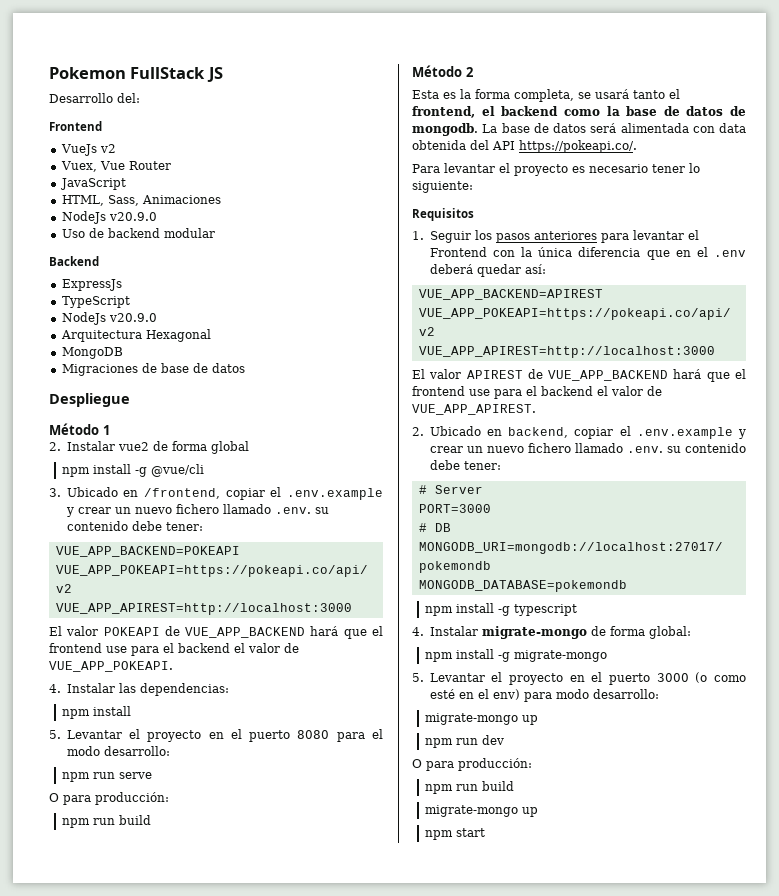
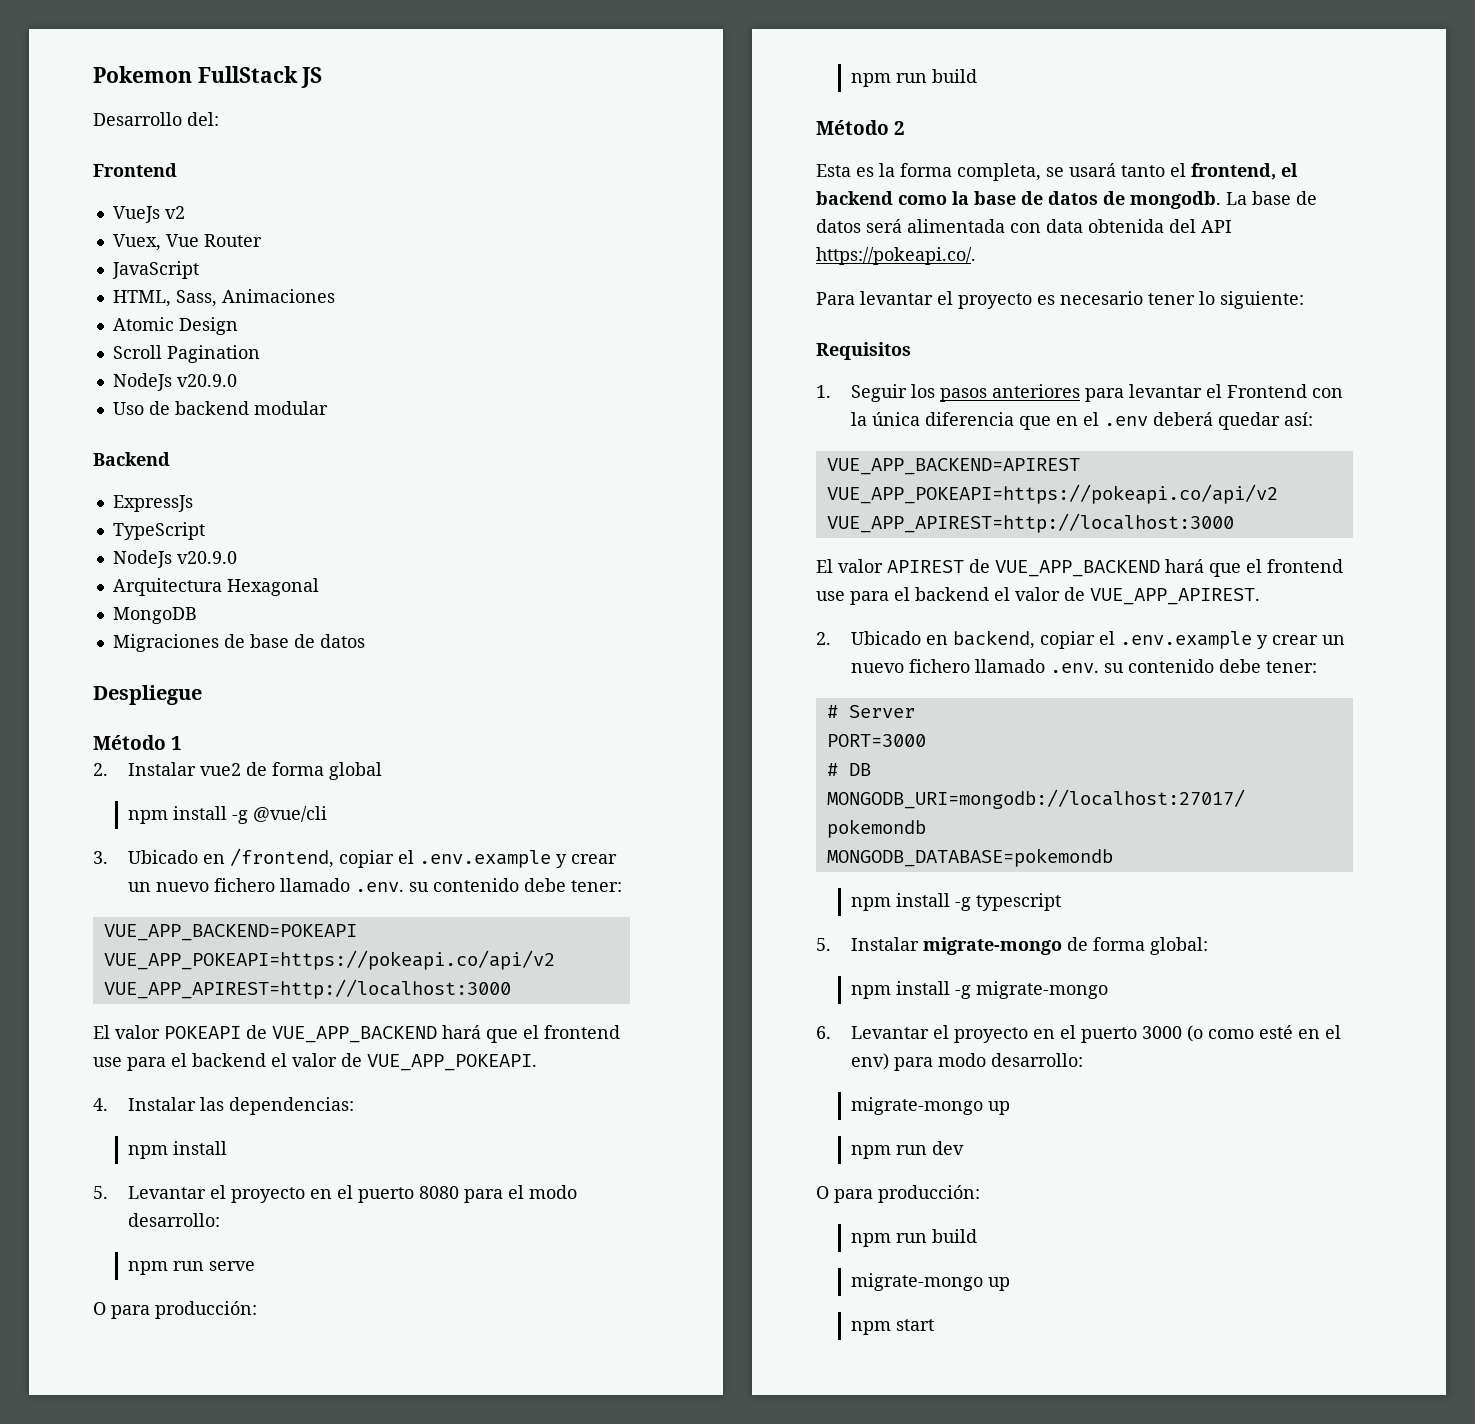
+ Atomic Design
+ Scroll Pagination
- 4. Instalar migrate-mongo de forma global:
+ 5. Instalar migrate-mongo de forma global:
- 5. Levantar el proyecto en el puerto 3000 (o como esté en el env) para modo desarrollo:
+ 6. Levantar el proyecto en el puerto 3000 (o como esté en el env) para modo desarrollo:

